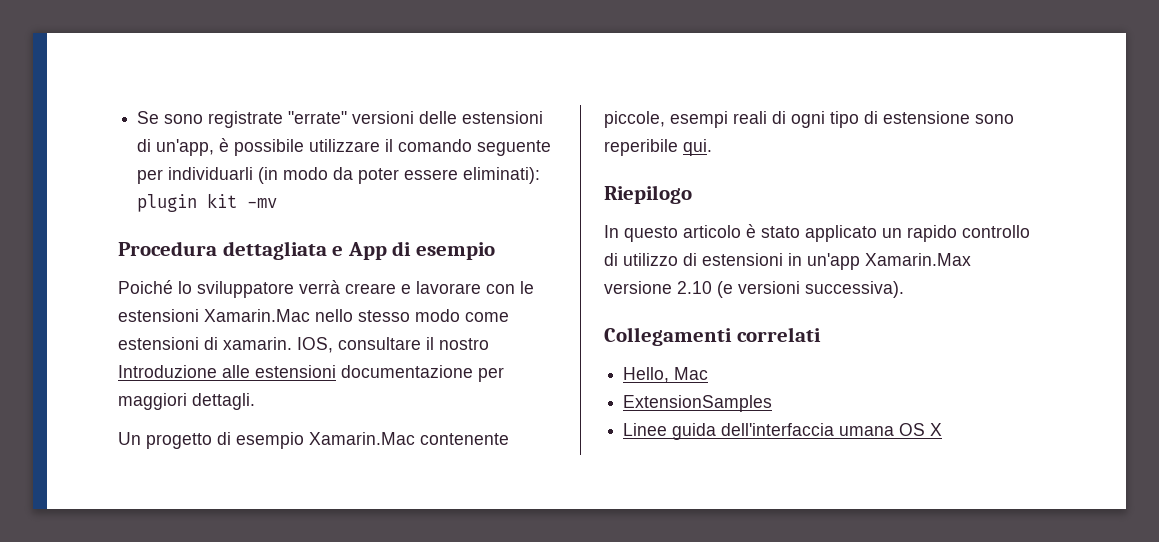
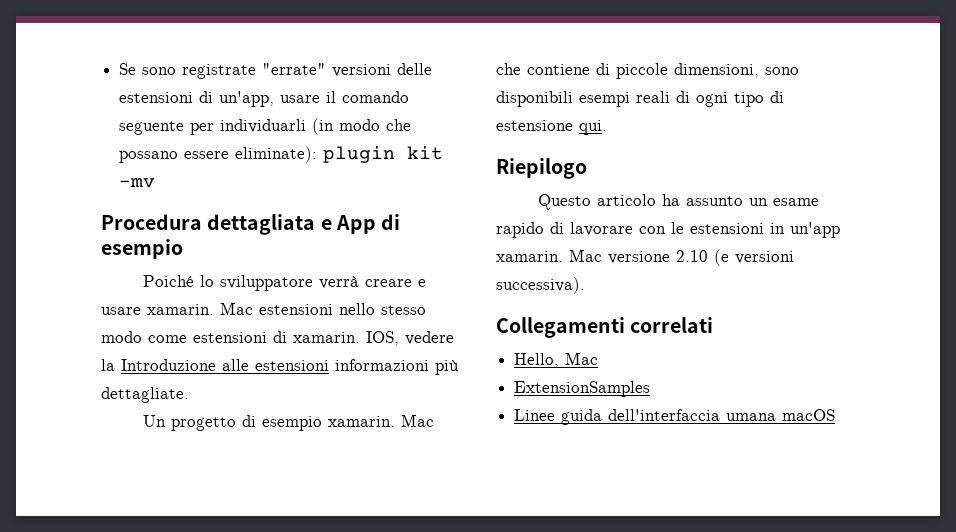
- Se sono registrate "errate" versioni delle estensioni di un'app, è possibile utilizzare il comando seguente per individuarli (in modo da poter essere eliminati): plugin kit -mv
+ Se sono registrate "errate" versioni delle estensioni di un'app, usare il comando seguente per individuarli (in modo che possano essere eliminate): plugin kit -mv
- Poiché lo sviluppatore verrà creare e lavorare con le estensioni Xamarin.Mac nello stesso modo come estensioni di xamarin.
+ Poiché lo sviluppatore verrà creare e usare xamarin. Mac estensioni nello stesso modo come estensioni di xamarin.
- IOS, consultare il nostro Introduzione alle estensioni documentazione per maggiori dettagli.
- Un progetto di esempio Xamarin.Mac contenente piccole, esempi reali di ogni tipo di estensione sono reperibile qui.
+ IOS, vedere la Introduzione alle estensioni informazioni più dettagliate.
+ Un progetto di esempio xamarin. Mac che contiene di piccole dimensioni, sono disponibili esempi reali di ogni tipo di estensione qui.
- In questo articolo è stato applicato un rapido controllo di utilizzo di estensioni in un'app Xamarin.Max versione 2.10 (e versioni successiva).
+ Questo articolo ha assunto un esame rapido di lavorare con le estensioni in un'app xamarin. Mac versione 2.10 (e versioni successiva).
- Linee guida dell'interfaccia umana OS X
+ Linee guida dell'interfaccia umana macOS

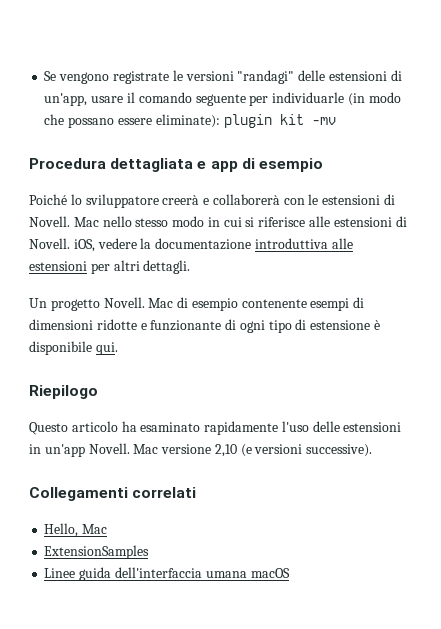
- Se sono registrate "errate" versioni delle estensioni di un'app, usare il comando seguente per individuarli (in modo che possano essere eliminate): plugin kit -mv
+ Se vengono registrate le versioni "randagi" delle estensioni di un'app, usare il comando seguente per individuarle (in modo che possano essere eliminate): plugin kit -mv
- Procedura dettagliata e App di esempio
+ Procedura dettagliata e app di esempio
- Poiché lo sviluppatore verrà creare e usare xamarin. Mac estensioni nello stesso modo come estensioni di xamarin. IOS, vedere la Introduzione alle estensioni informazioni più dettagliate.
- Un progetto di esempio xamarin. Mac che contiene di piccole dimensioni, sono disponibili esempi reali di ogni tipo di estensione qui.
+ Poiché lo sviluppatore creerà e collaborerà con le estensioni di Novell. Mac nello stesso modo in cui si riferisce alle estensioni di Novell. iOS, vedere la documentazione introduttiva alle estensioni per altri dettagli.
+ Un progetto Novell. Mac di esempio contenente esempi di dimensioni ridotte e funzionante di ogni tipo di estensione è disponibile qui.
- Questo articolo ha assunto un esame rapido di lavorare con le estensioni in un'app xamarin.
+ Questo articolo ha esaminato rapidamente l'uso delle estensioni in un'app Novell.
- Mac versione 2.10 (e versioni successiva).
+ Mac versione 2,10 (e versioni successive).

